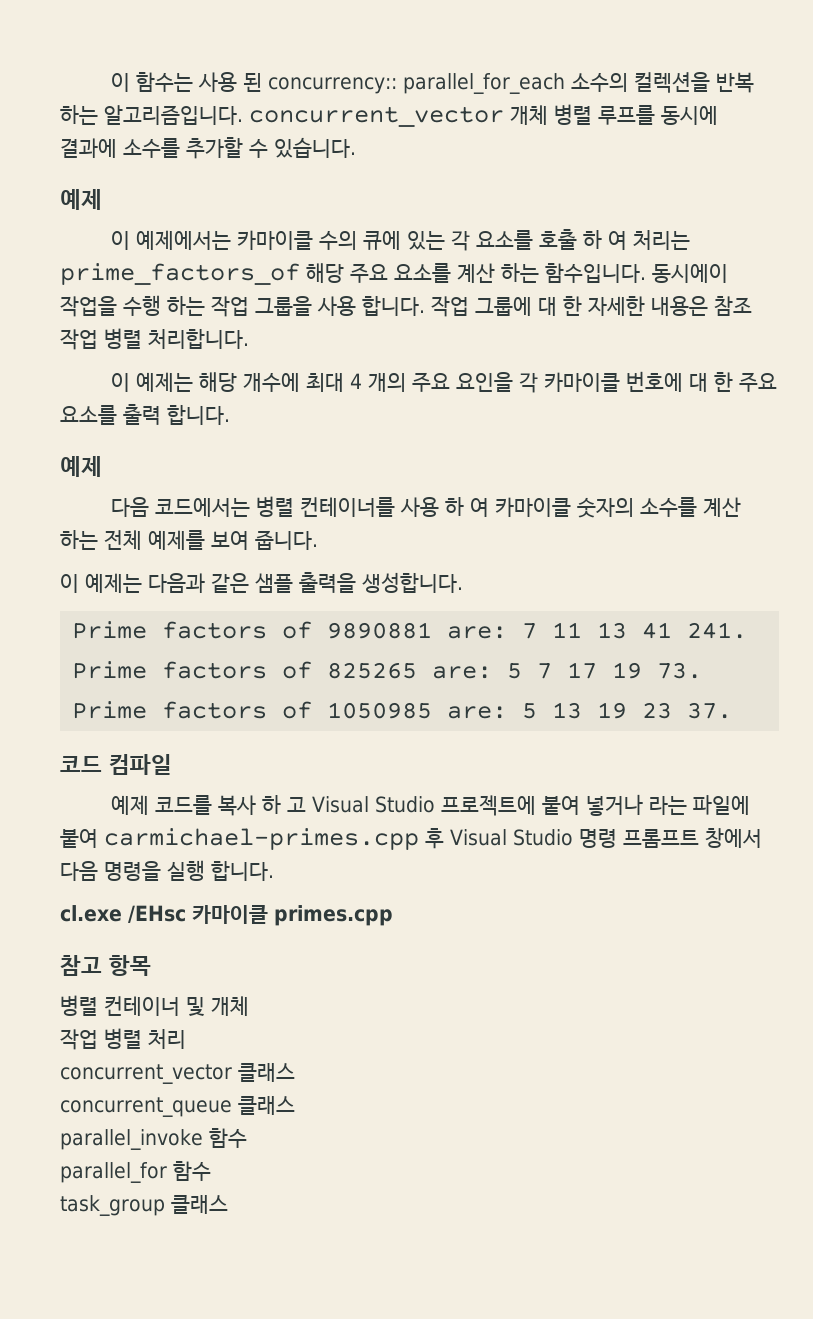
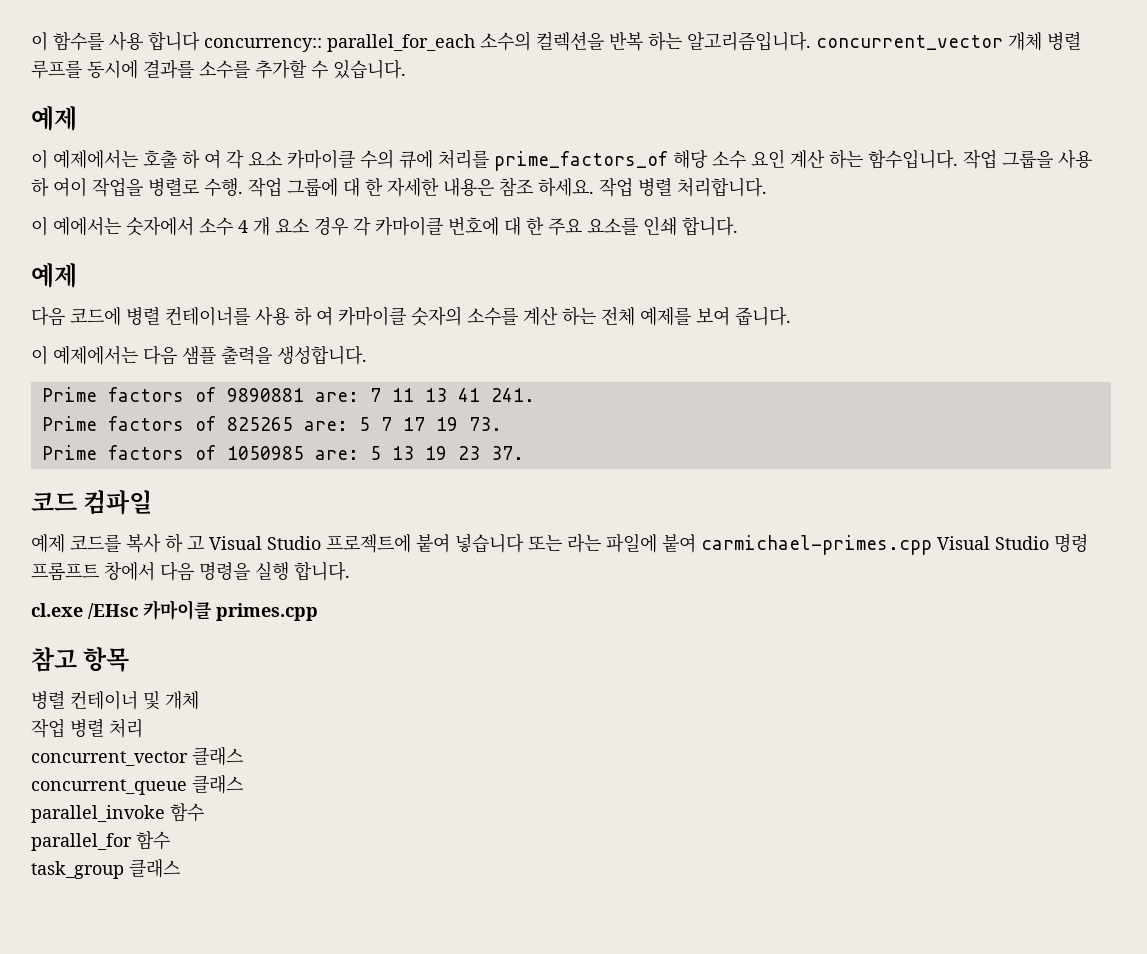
- 이 함수는 사용 된 concurrency:: parallel_for_each 소수의 컬렉션을 반복 하는 알고리즘입니다. concurrent_vector 개체 병렬 루프를 동시에 결과에 소수를 추가할 수 있습니다.
+ 이 함수를 사용 합니다 concurrency:: parallel_for_each 소수의 컬렉션을 반복 하는 알고리즘입니다. concurrent_vector 개체 병렬 루프를 동시에 결과를 소수를 추가할 수 있습니다.
- 이 예제에서는 카마이클 수의 큐에 있는 각 요소를 호출 하 여 처리는 prime_factors_of 해당 주요 요소를 계산 하는 함수입니다. 동시에이 작업을 수행 하는 작업 그룹을 사용 합니다.
+ 이 예제에서는 호출 하 여 각 요소 카마이클 수의 큐에 처리를 prime_factors_of 해당 소수 요인 계산 하는 함수입니다. 작업 그룹을 사용 하 여이 작업을 병렬로 수행.
- 작업 그룹에 대 한 자세한 내용은 참조 작업 병렬 처리합니다.
+ 작업 그룹에 대 한 자세한 내용은 참조 하세요. 작업 병렬 처리합니다.
- 이 예제는 해당 개수에 최대 4 개의 주요 요인을 각 카마이클 번호에 대 한 주요 요소를 출력 합니다.
+ 이 예에서는 숫자에서 소수 4 개 요소 경우 각 카마이클 번호에 대 한 주요 요소를 인쇄 합니다.
- 다음 코드에서는 병렬 컨테이너를 사용 하 여 카마이클 숫자의 소수를 계산 하는 전체 예제를 보여 줍니다.
+ 다음 코드에 병렬 컨테이너를 사용 하 여 카마이클 숫자의 소수를 계산 하는 전체 예제를 보여 줍니다.
- 이 예제는 다음과 같은 샘플 출력을 생성합니다.
+ 이 예제에서는 다음 샘플 출력을 생성합니다.
- 예제 코드를 복사 하 고 Visual Studio 프로젝트에 붙여 넣거나 라는 파일에 붙여 carmichael-primes.cpp 후 Visual Studio 명령 프롬프트 창에서 다음 명령을 실행 합니다.
+ 예제 코드를 복사 하 고 Visual Studio 프로젝트에 붙여 넣습니다 또는 라는 파일에 붙여 carmichael-primes.cpp Visual Studio 명령 프롬프트 창에서 다음 명령을 실행 합니다.

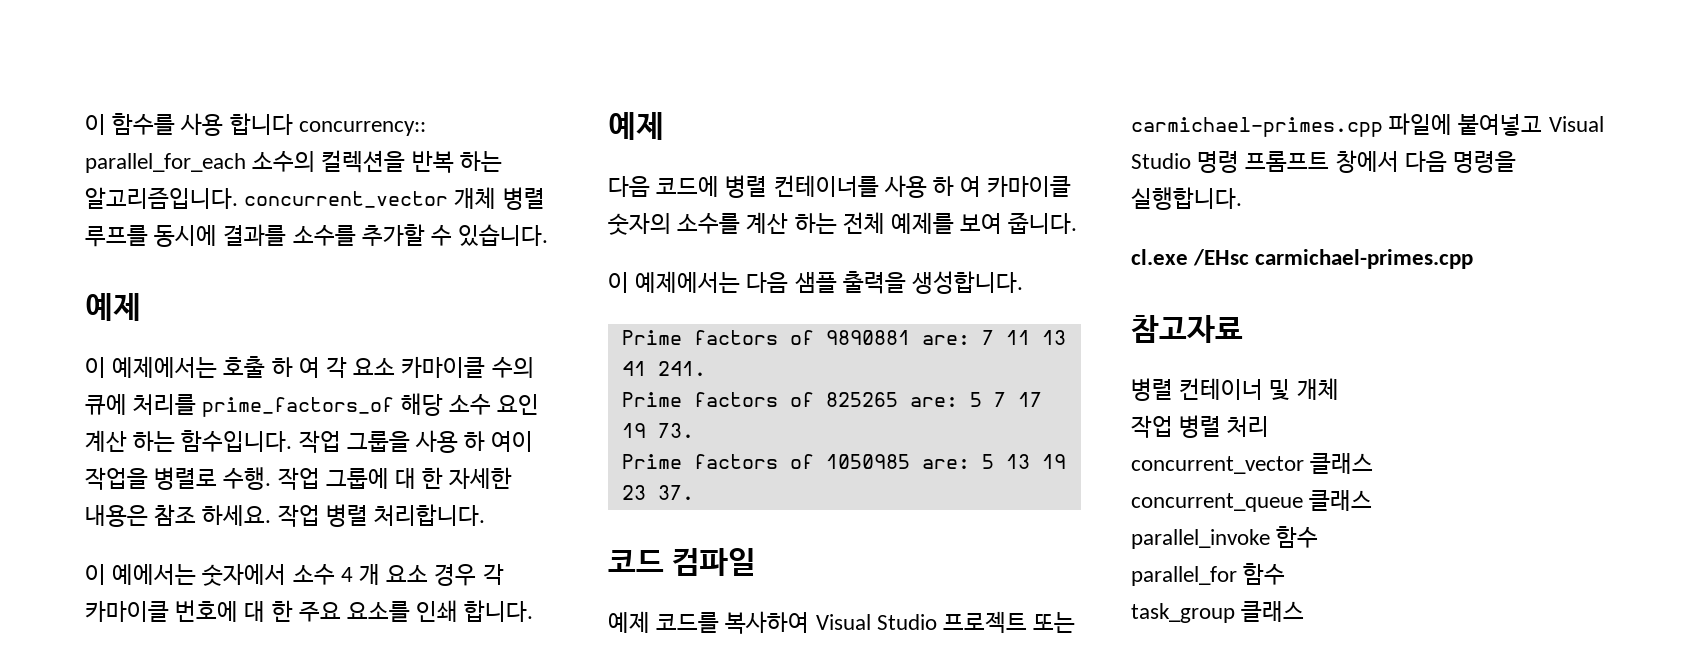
- 예제 코드를 복사 하 고 Visual Studio 프로젝트에 붙여 넣습니다 또는 라는 파일에 붙여 carmichael-primes.cpp Visual Studio 명령 프롬프트 창에서 다음 명령을 실행 합니다.
+ 예제 코드를 복사하여 Visual Studio 프로젝트 또는 carmichael-primes.cpp 파일에 붙여넣고 Visual Studio 명령 프롬프트 창에서 다음 명령을 실행합니다.
- cl.exe /EHsc 카마이클 primes.cpp
- 참고 항목
+ cl.exe /EHsc carmichael-primes.cpp
+ 참고자료

